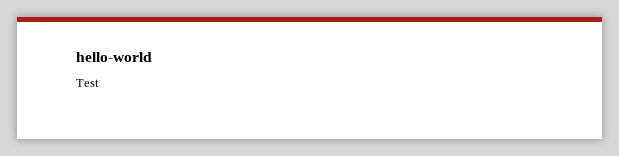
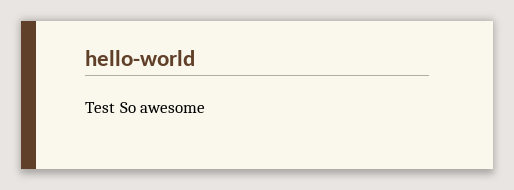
- Test
+ Test So awesome

